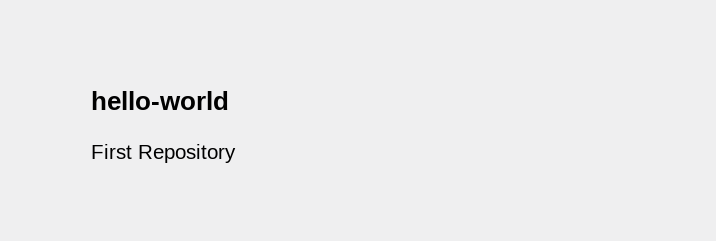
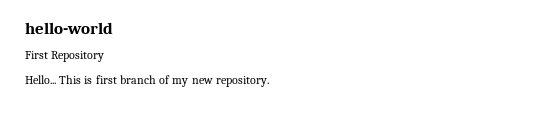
+ Hello... This is first branch of my new repository.

